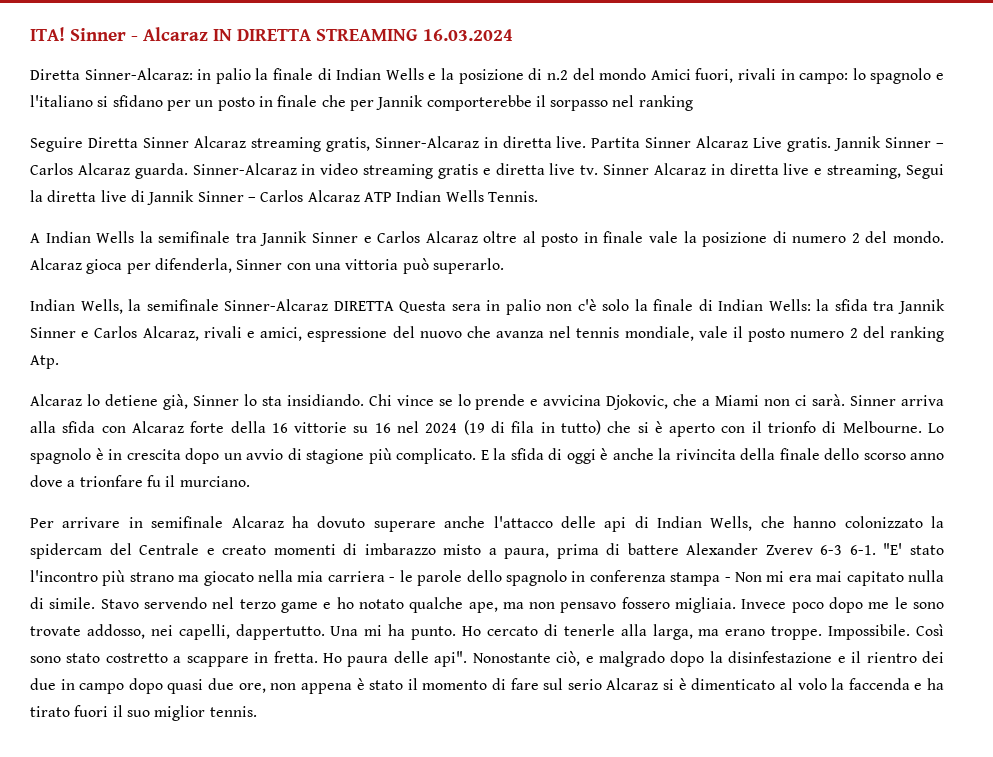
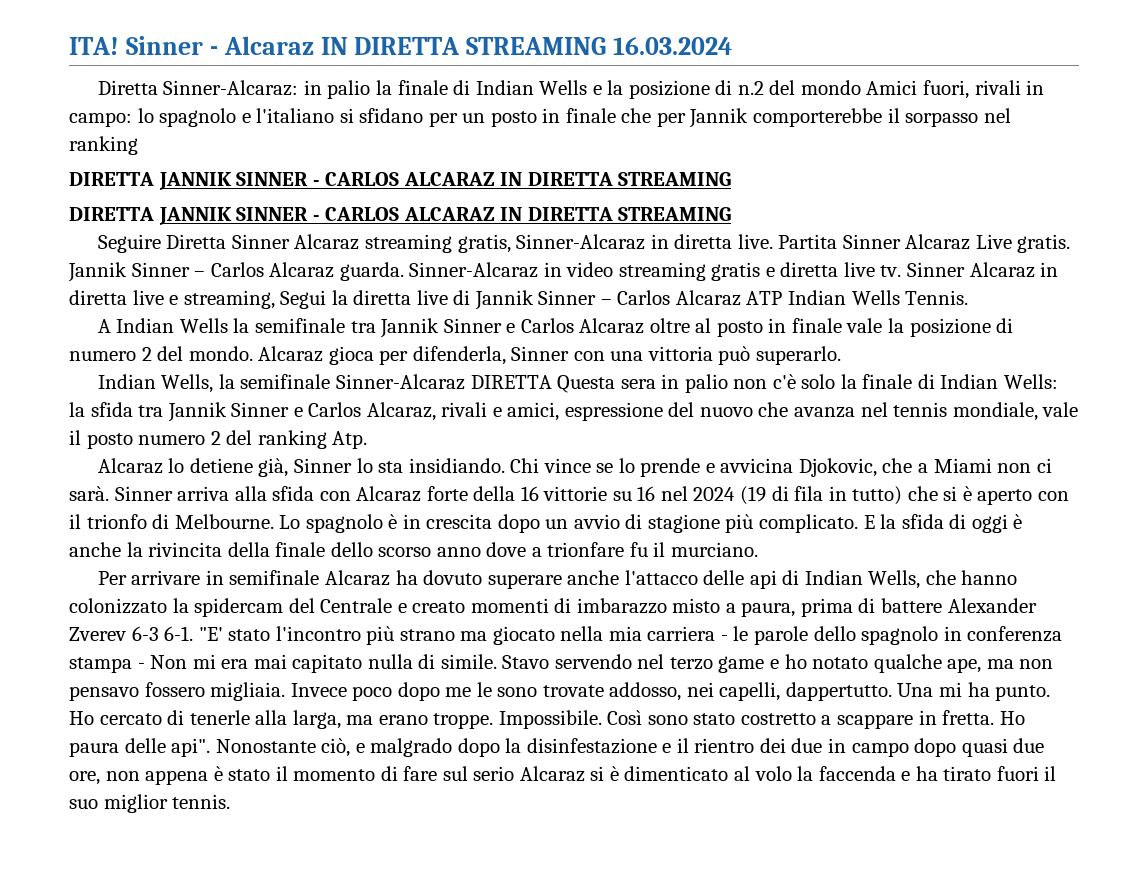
  Diretta Sinner-Alcaraz: in palio la finale di Indian Wells e la posizione di n.2 del mondo Amici fuori, rivali in campo: lo spagnolo e l'italiano si sfidano per un posto in finale che per Jannik comporterebbe il sorpasso nel ranking
+ DIRETTA JANNIK SINNER - CARLOS ALCARAZ IN DIRETTA STREAMING
+ DIRETTA JANNIK SINNER - CARLOS ALCARAZ IN DIRETTA STREAMING

